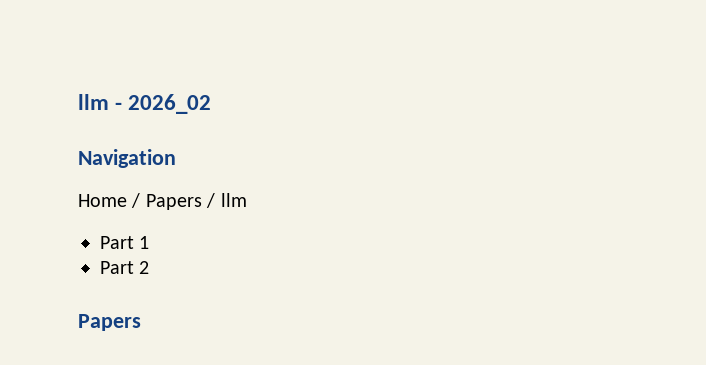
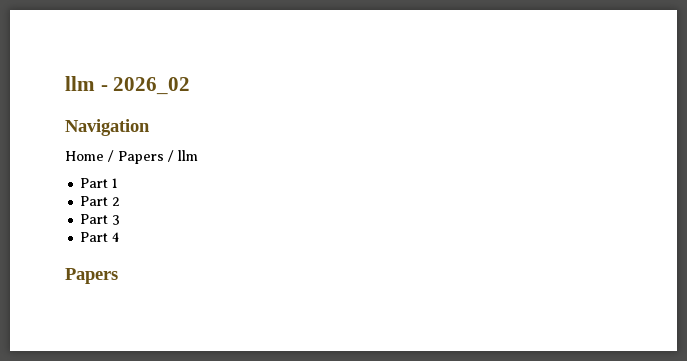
+ Part 3
+ Part 4

